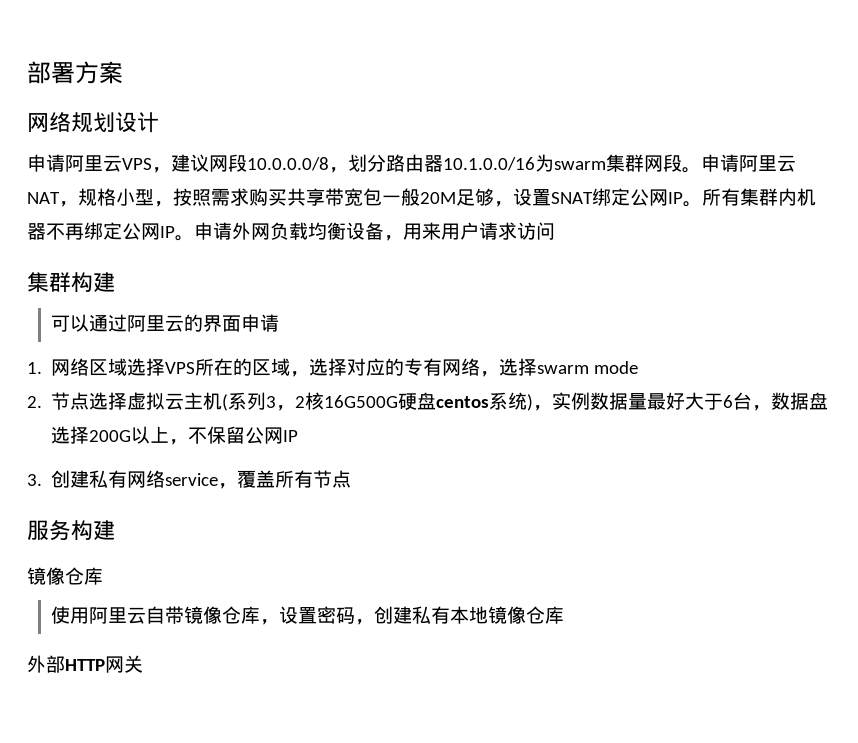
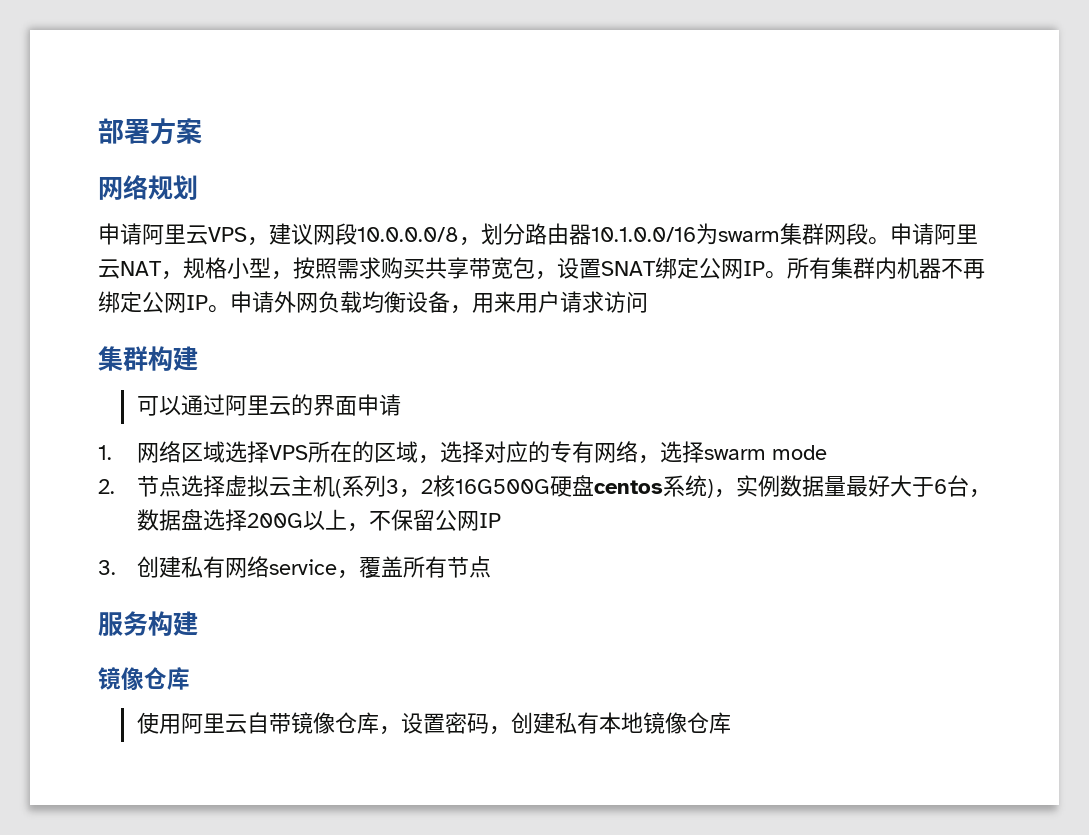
- 网络规划设计
+ 网络规划
- 申请阿里云NAT，规格小型，按照需求购买共享带宽包一般20M足够，设置SNAT绑定公网IP。
+ 申请阿里云NAT，规格小型，按照需求购买共享带宽包，设置SNAT绑定公网IP。
- 外部HTTP网关

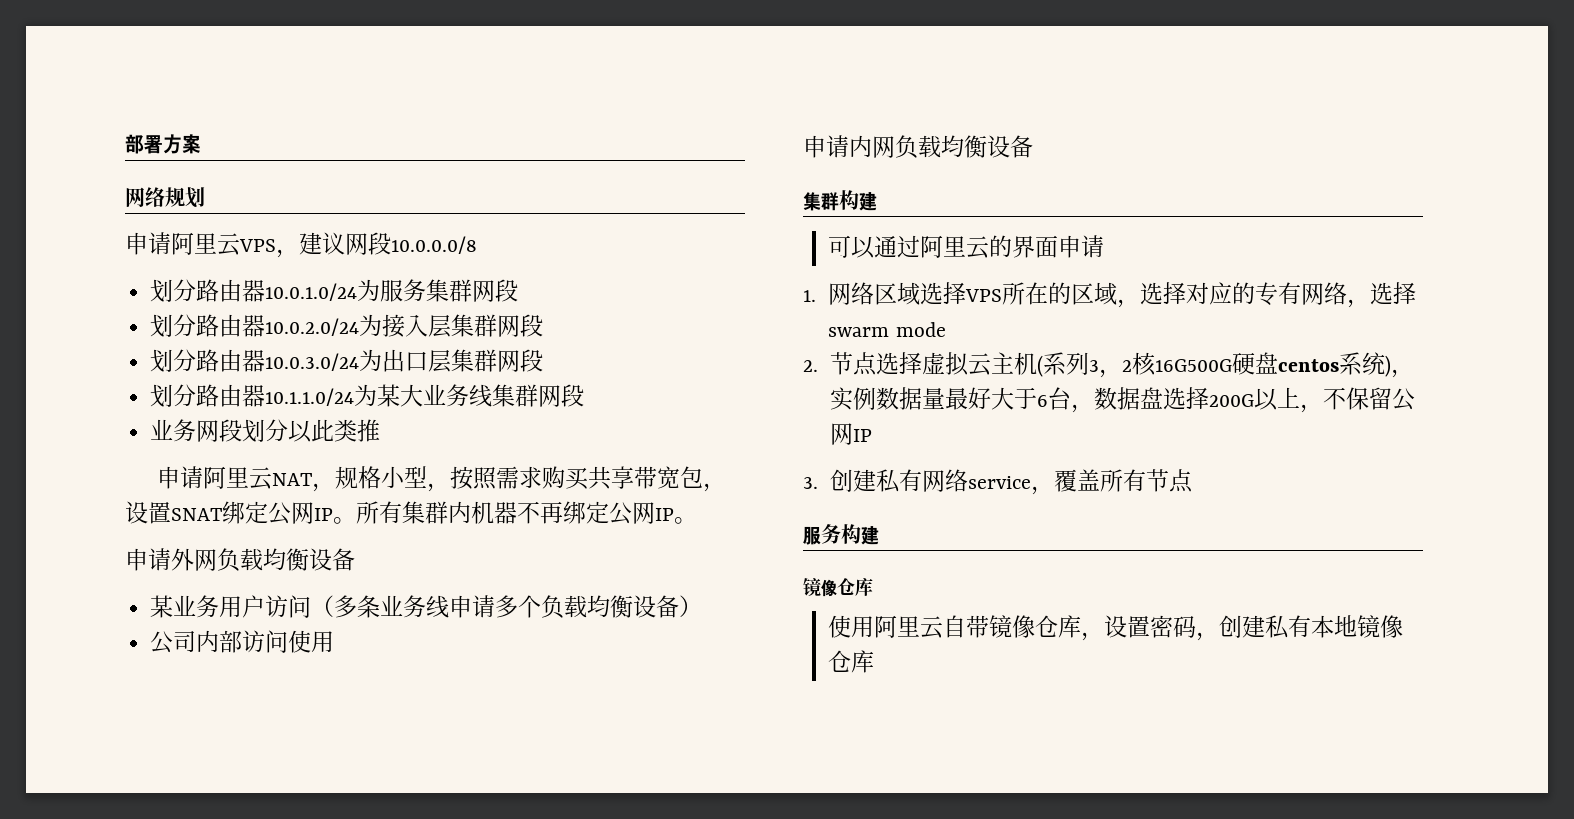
- 申请阿里云VPS，建议网段10.0.0.0/8，划分路由器10.1.0.0/16为swarm集群网段。申请阿里云NAT，规格小型，按照需求购买共享带宽包，设置SNAT绑定公网IP。
+ 申请阿里云VPS，建议网段10.0.0.0/8
+ 划分路由器10.0.1.0/24为服务集群网段
+ 划分路由器10.0.2.0/24为接入层集群网段
+ 划分路由器10.0.3.0/24为出口层集群网段
+ 划分路由器10.1.1.0/24为某大业务线集群网段
+ 业务网段划分以此类推
+ 申请阿里云NAT，规格小型，按照需求购买共享带宽包，设置SNAT绑定公网IP。
- 所有集群内机器不再绑定公网IP。申请外网负载均衡设备，用来用户请求访问
+ 所有集群内机器不再绑定公网IP。
+ 申请外网负载均衡设备
+ 某业务用户访问（多条业务线申请多个负载均衡设备）
+ 公司内部访问使用
+ 申请内网负载均衡设备

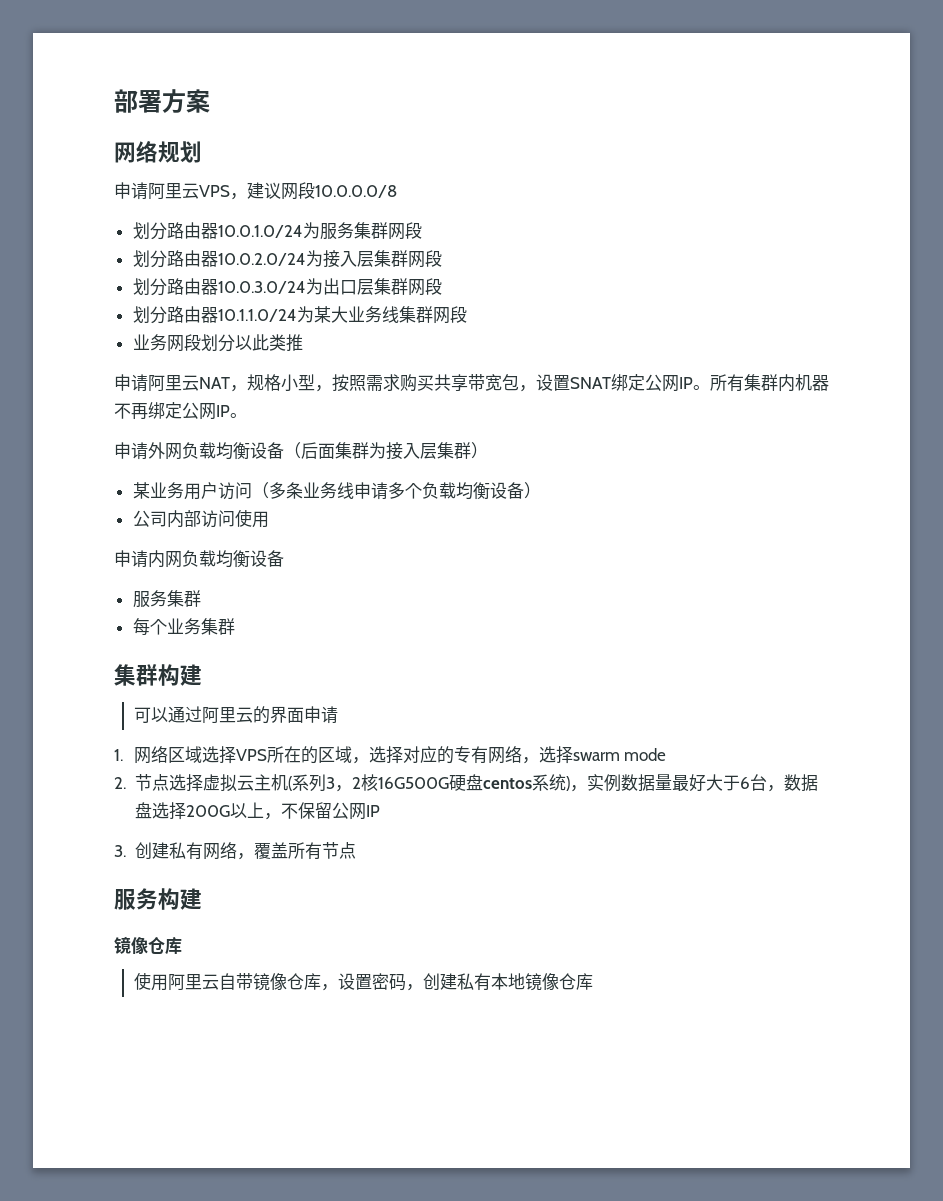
- 申请外网负载均衡设备
+ 申请外网负载均衡设备（后面集群为接入层集群）
  申请内网负载均衡设备
+ 服务集群
+ 每个业务集群
- 3.创建私有网络service，覆盖所有节点
+ 3.创建私有网络，覆盖所有节点

